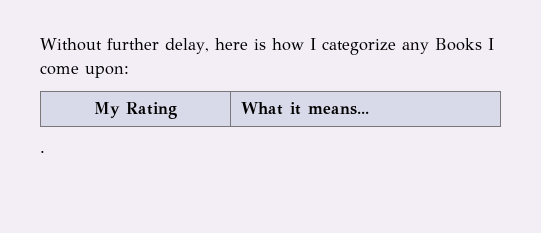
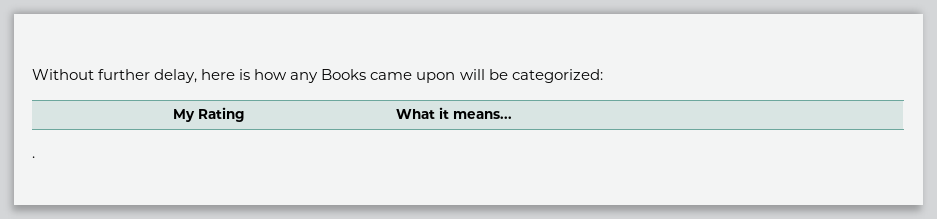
- Without further delay, here is how I categorize any Books I come upon:
+ Without further delay, here is how any Books came upon will be categorized:

